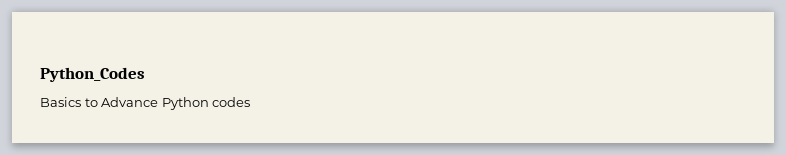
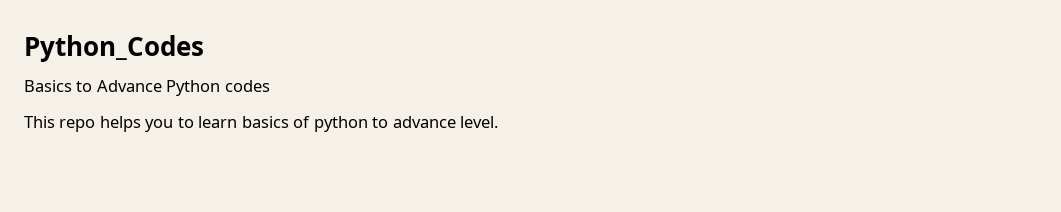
+ This repo helps you to learn basics of python to advance level.

